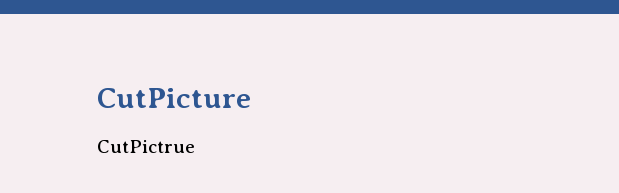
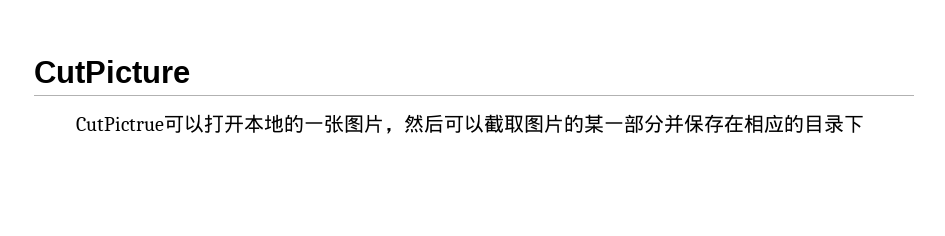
- CutPictrue
+ CutPictrue可以打开本地的一张图片，然后可以截取图片的某一部分并保存在相应的目录下

